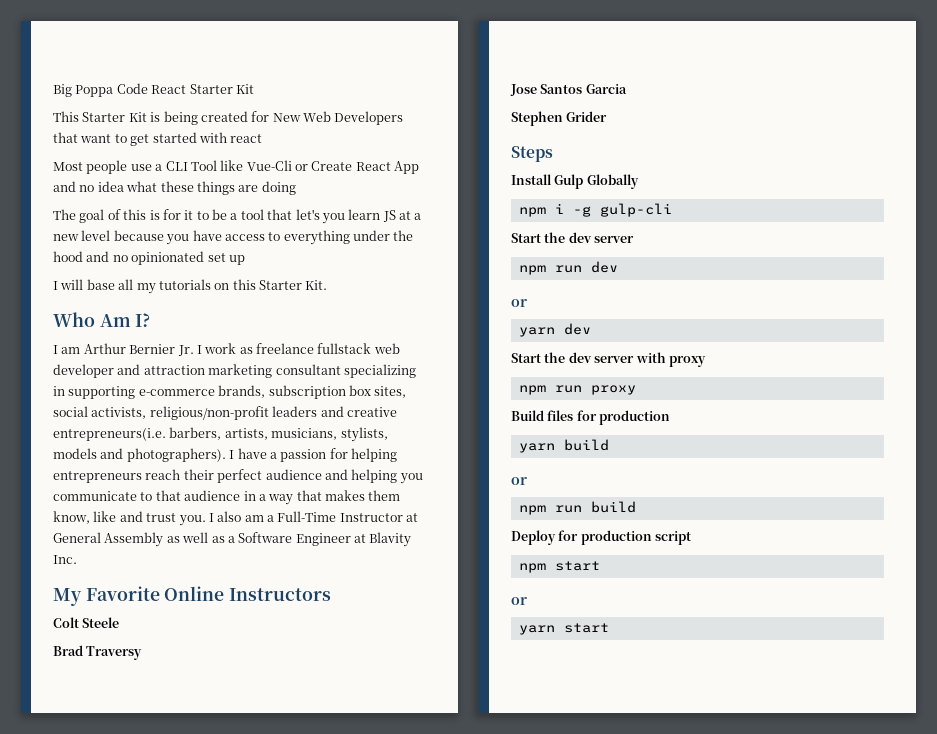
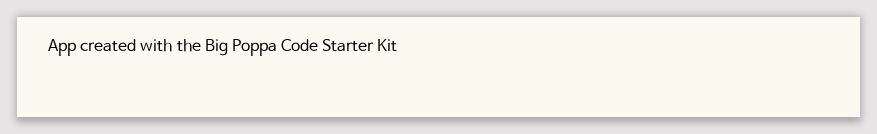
- Big Poppa Code React Starter Kit
- This Starter Kit is being created for New Web Developers that want to get started with react
- Most people use a CLI Tool like Vue-Cli or Create React App and no idea what these things are doing
- The goal of this is for it to be a tool that let's you learn JS at a new level because you have access to everything under the hood and no opinionated set up
- I will base all my tutorials on this Starter Kit.
- Who Am I?
- I am Arthur Bernier Jr. I work as freelance fullstack web developer and attraction marketing consultant specializing in supporting e-commerce brands, subscription box sites, social activists, religious/non-profit leaders and creative entrepreneurs(i.e. barbers, artists, musicians, stylists, models and photographers). I have a passion for helping entrepreneurs reach their perfect audience and helping you communicate to that audience in a way that makes them know, like and trust you. I also am a Full-Time Instructor at General Assembly as well as a Software Engineer at Blavity Inc.
- My Favorite Online Instructors
- Colt Steele
- Brad Traversy
- Jose Santos Garcia
- Stephen Grider
- Steps
- Install Gulp Globally
- npm i -g gulp-cli
- Start the dev server
- npm run dev
- or
- yarn dev
- Start the dev server with proxy
- npm run proxy
- Build files for production
- yarn build
- or
- npm run build
- Deploy for production script
- npm start
- or
- yarn start
+ App created with the Big Poppa Code Starter Kit

